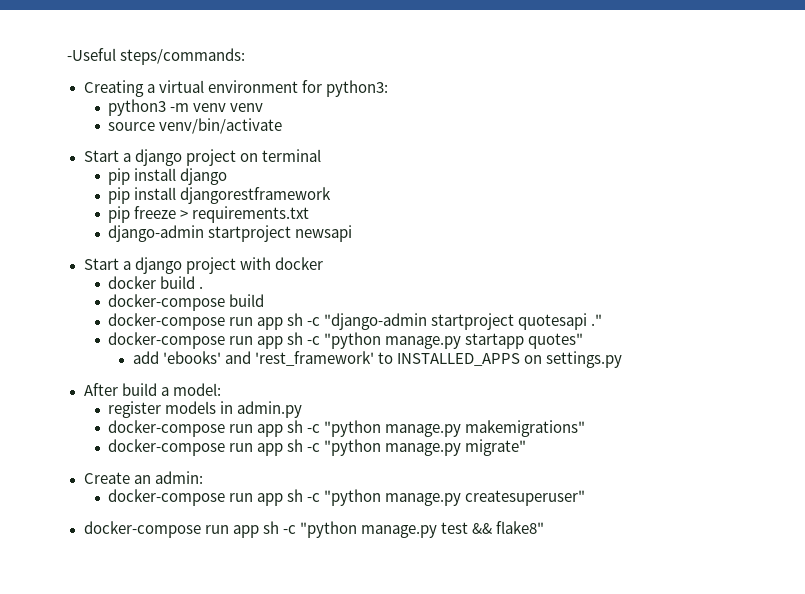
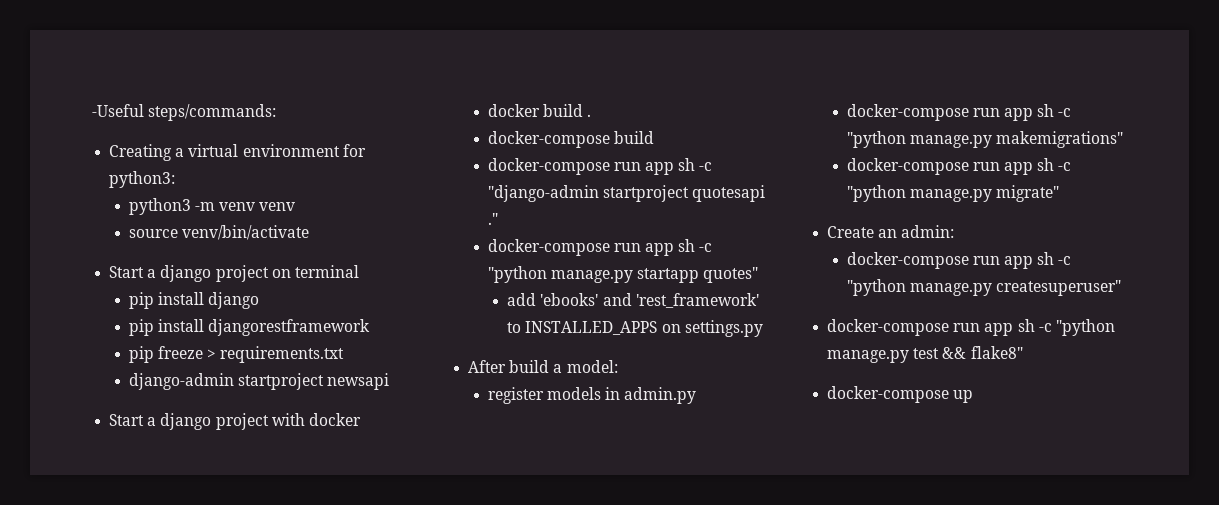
+ docker-compose up

